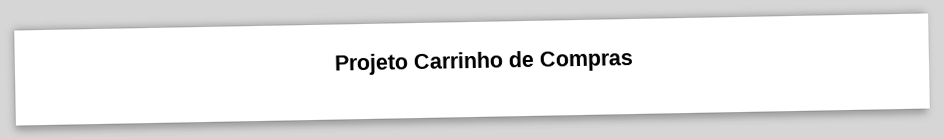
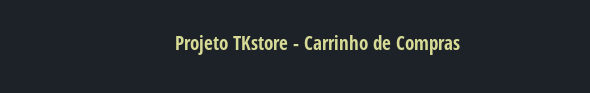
- Projeto Carrinho de Compras
+ Projeto TKstore - Carrinho de Compras

